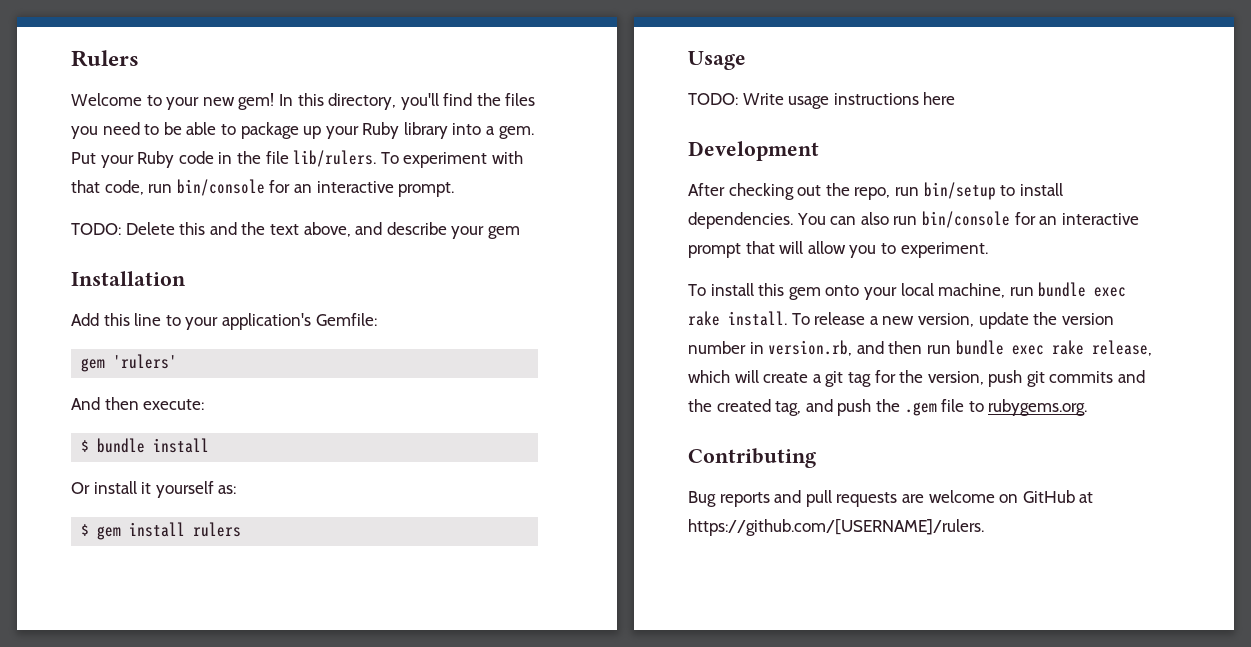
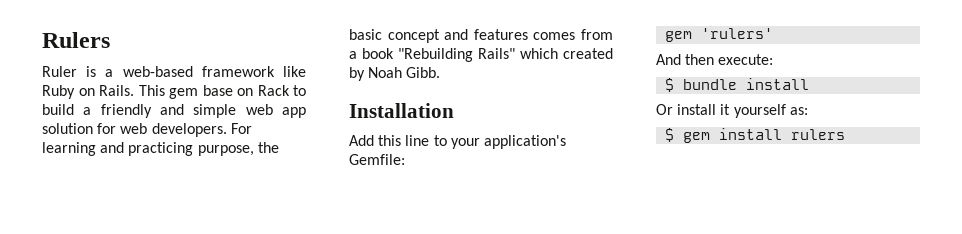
- Welcome to your new gem! In this directory, you'll find the files you need to be able to package up your Ruby library into a gem. Put your Ruby code in the file lib/rulers. To experiment with that code, run bin/console for an interactive prompt.
- TODO: Delete this and the text above, and describe your gem
+ Ruler is a web-based framework like Ruby on Rails. This gem base on Rack to build a friendly and simple web app solution for web developers. For learning and practicing purpose, the basic concept and features comes from a book "Rebuilding Rails" which created by Noah Gibb.
- Usage
- TODO: Write usage instructions here
- Development
- After checking out the repo, run bin/setup to install dependencies. You can also run bin/console for an interactive prompt that will allow you to experiment.
- To install this gem onto your local machine, run bundle exec rake install. To release a new version, update the version number in version.rb, and then run bundle exec rake release, which will create a git tag for the version, push git commits and the created tag, and push the .gem file to rubygems.org.
- Contributing
- Bug reports and pull requests are welcome on GitHub at https://github.com/[USERNAME]/rulers.

